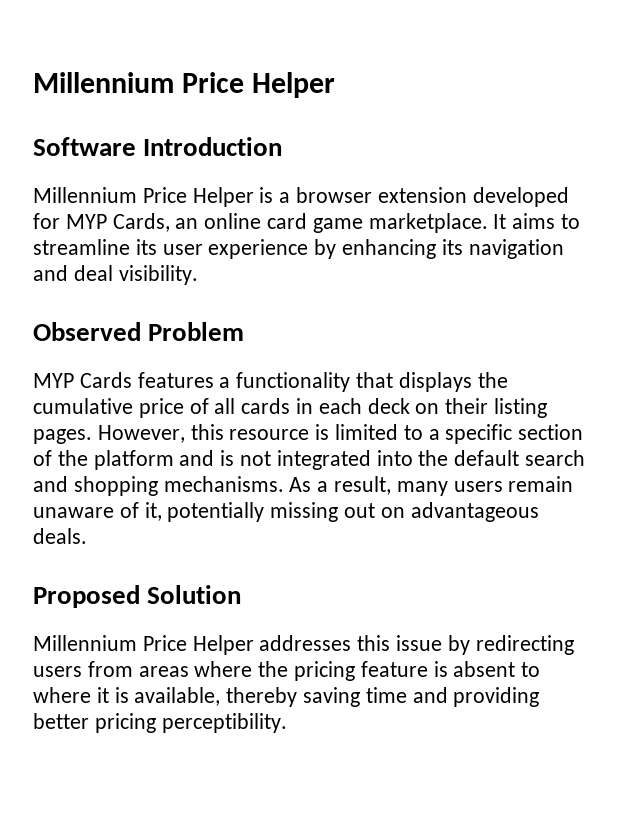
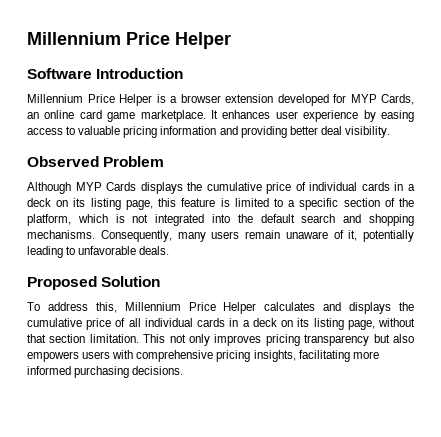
- It aims to streamline its user experience by enhancing its navigation and deal visibility.
+ It enhances user experience by easing access to valuable pricing information and providing better deal visibility.
- MYP Cards features a functionality that displays the cumulative price of all cards in each deck on their listing pages. However, this resource is limited to a specific section of the platform and is not integrated into the default search and shopping mechanisms.
+ Although MYP Cards displays the cumulative price of individual cards in a deck on its listing page, this feature is limited to a specific section of the platform, which is not integrated into the default search and shopping mechanisms.
- As a result, many users remain unaware of it, potentially missing out on advantageous deals.
+ Consequently, many users remain unaware of it, potentially leading to unfavorable deals.
- Millennium Price Helper addresses this issue by redirecting users from areas where the pricing feature is absent to where it is available, thereby saving time and providing better pricing perceptibility.
+ To address this, Millennium Price Helper calculates and displays the cumulative price of all individual cards in a deck on its listing page, without that section limitation. This not only improves pricing transparency but also empowers users with comprehensive pricing insights, facilitating more informed purchasing decisions.

